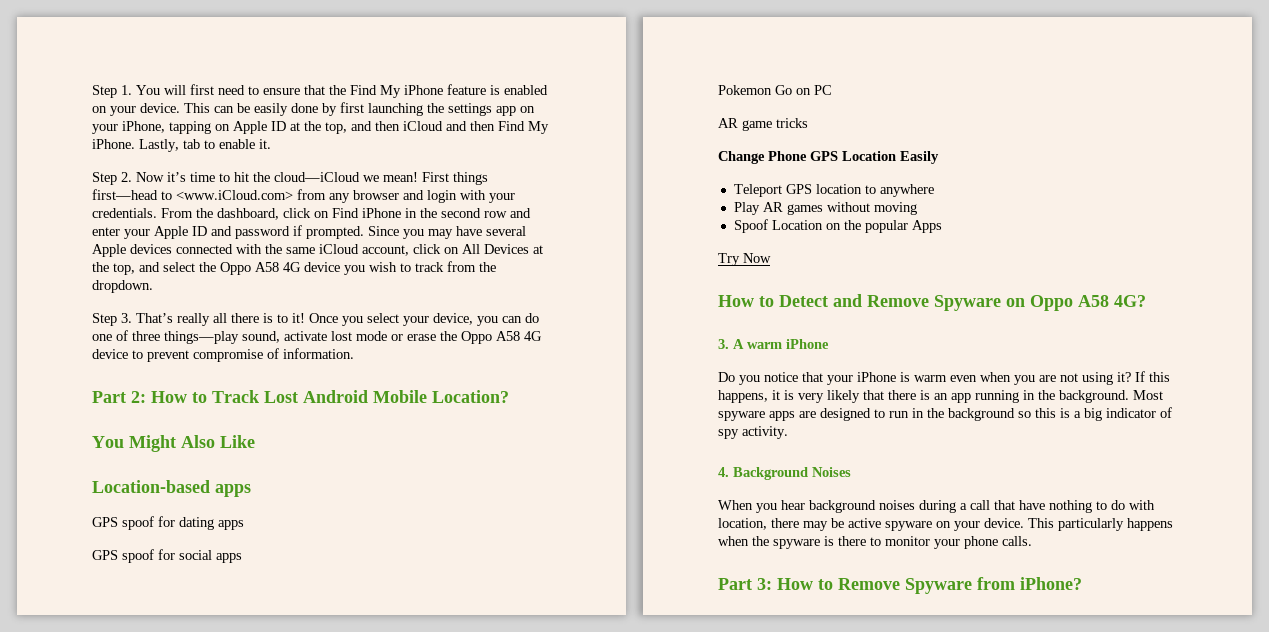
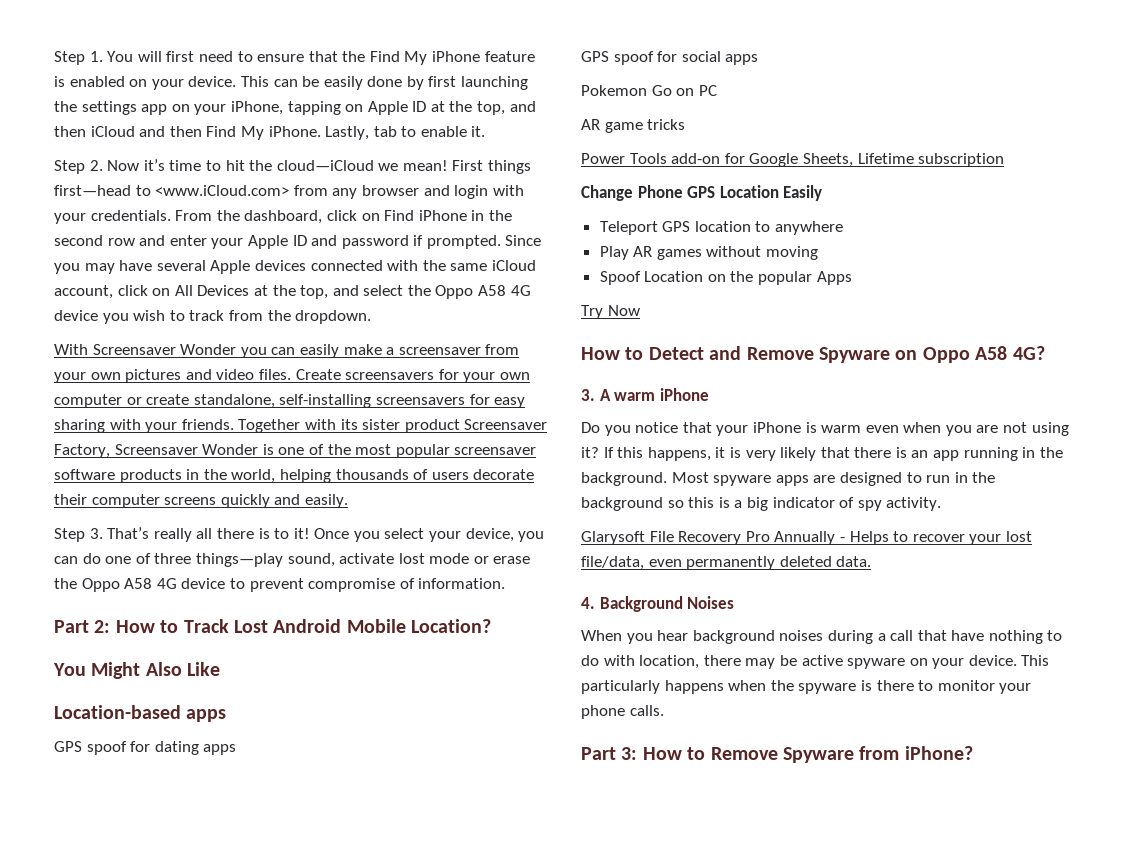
+ With Screensaver Wonder you can easily make a screensaver from your own pictures and video files. Create screensavers for your own computer or create standalone, self-installing screensavers for easy sharing with your friends. Together with its sister product Screensaver Factory, Screensaver Wonder is one of the most popular screensaver software products in the world, helping thousands of users decorate their computer screens quickly and easily.
+ Power Tools add-on for Google Sheets, Lifetime subscription
+ Glarysoft File Recovery Pro Annually - Helps to recover your lost file/data, even permanently deleted data.

